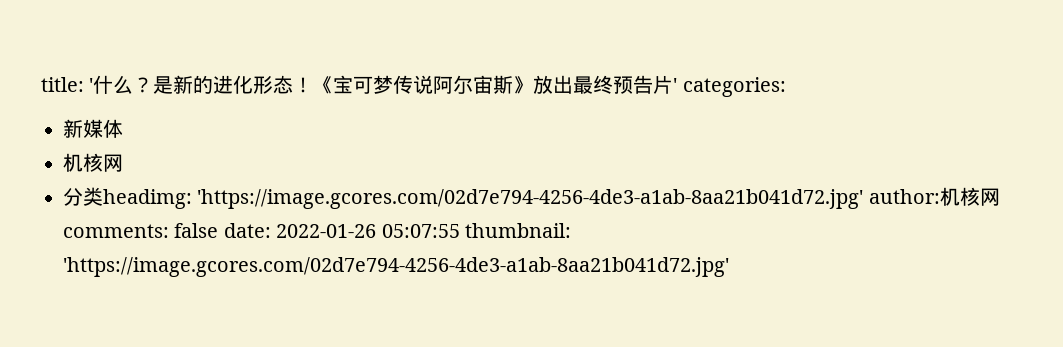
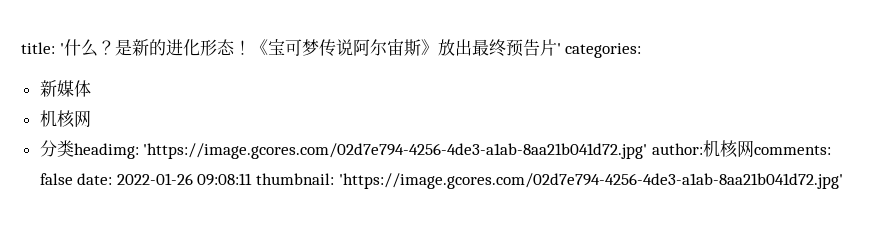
- 分类headimg: 'https://image.gcores.com/02d7e794-4256-4de3-a1ab-8aa21b041d72.jpg' author:机核网comments: false date: 2022-01-26 05:07:55 thumbnail: 'https://image.gcores.com/02d7e794-4256-4de3-a1ab-8aa21b041d72.jpg'
+ 分类headimg: 'https://image.gcores.com/02d7e794-4256-4de3-a1ab-8aa21b041d72.jpg' author:机核网comments: false date: 2022-01-26 09:08:11 thumbnail: 'https://image.gcores.com/02d7e794-4256-4de3-a1ab-8aa21b041d72.jpg'

